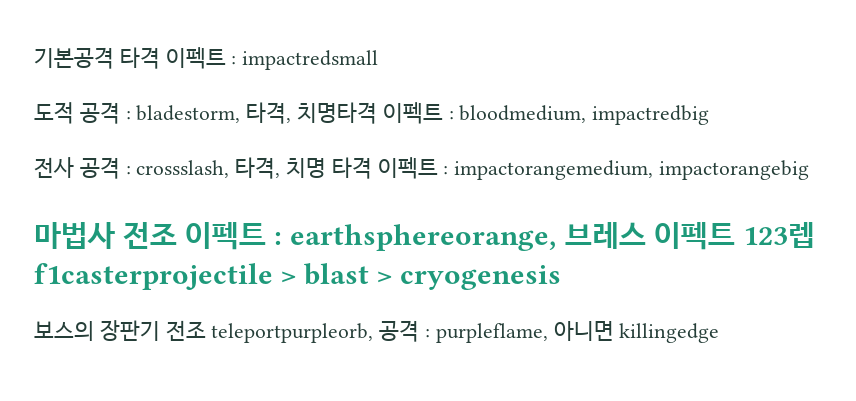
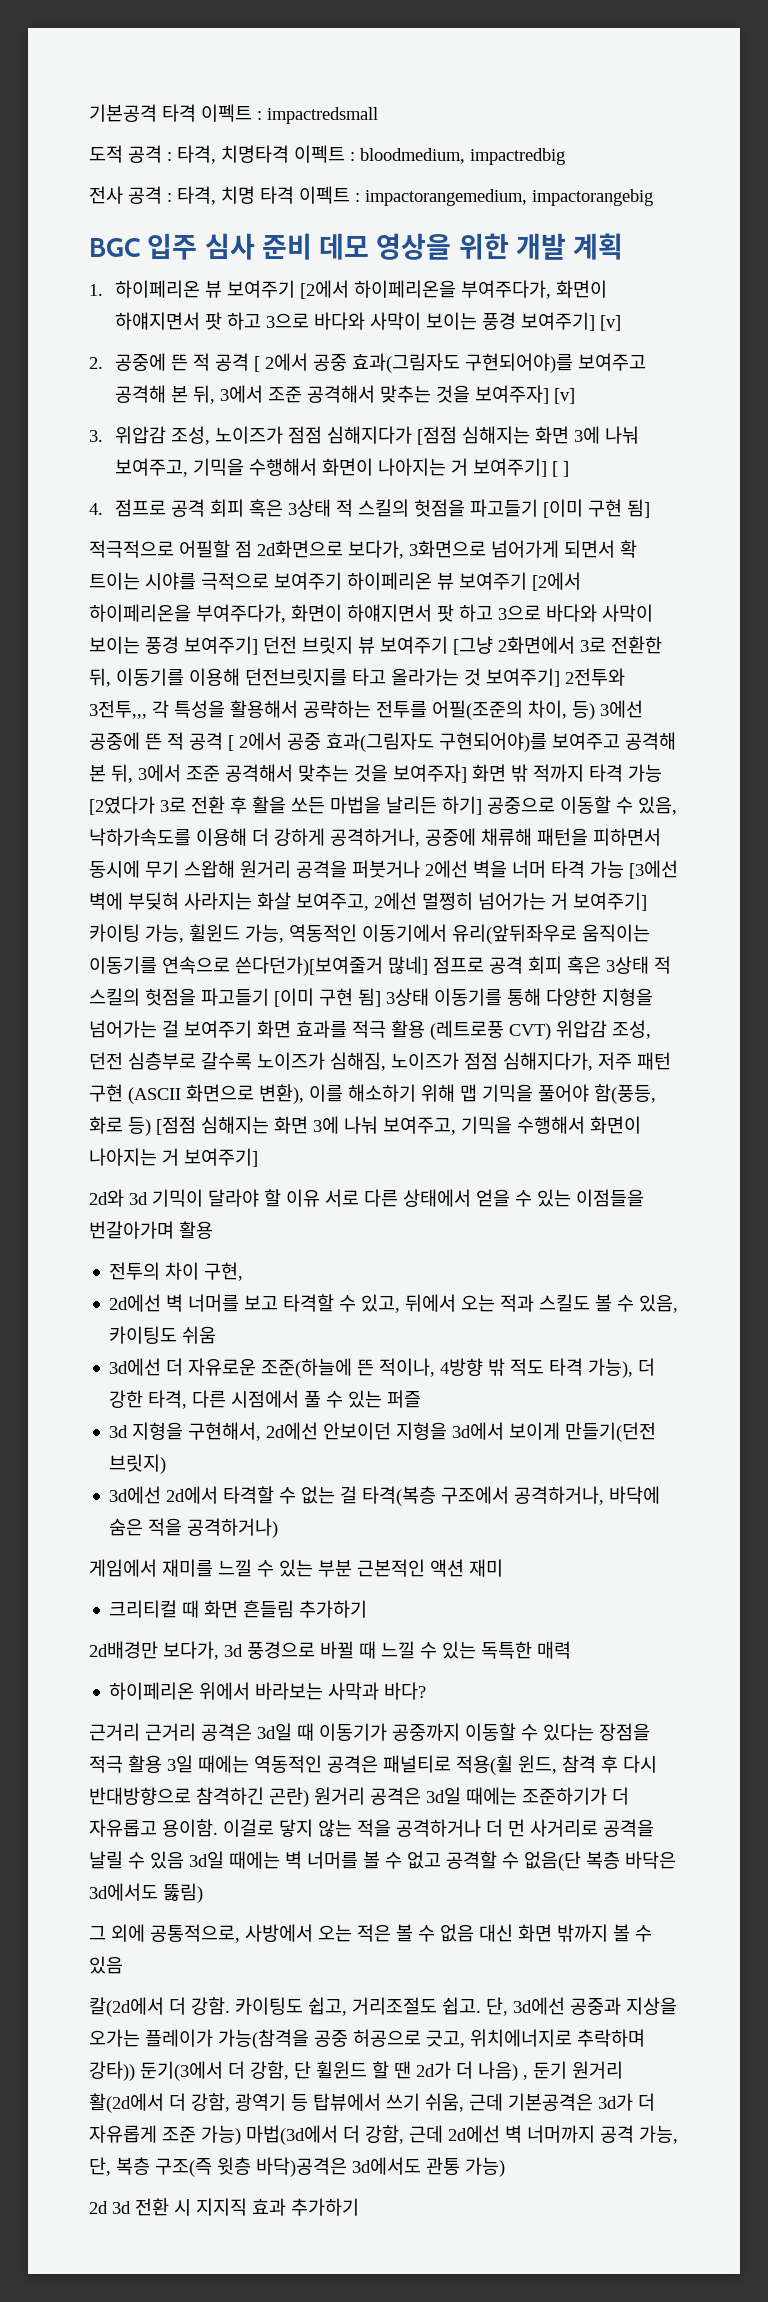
- 도적 공격 : bladestorm, 타격, 치명타격 이펙트 : bloodmedium, impactredbig
+ 도적 공격 : 타격, 치명타격 이펙트 : bloodmedium, impactredbig
- 전사 공격 : crossslash, 타격, 치명 타격 이펙트 : impactorangemedium, impactorangebig
+ 전사 공격 : 타격, 치명 타격 이펙트 : impactorangemedium, impactorangebig
- 마법사 전조 이펙트 : earthsphereorange, 브레스 이펙트 123렙 f1casterprojectile > blast > cryogenesis
- 보스의 장판기 전조 teleportpurpleorb, 공격 : purpleflame, 아니면 killingedge
+ BGC 입주 심사 준비 데모 영상을 위한 개발 계획
+ 1. 하이페리온 뷰 보여주기 [2에서 하이페리온을 부여주다가, 화면이 하얘지면서 팟 하고 3으로 바다와 사막이 보이는 풍경 보여주기] [v]
+ 2. 공중에 뜬 적 공격 [ 2에서 공중 효과(그림자도 구현되어야)를 보여주고 공격해 본 뒤, 3에서 조준 공격해서 맞추는 것을 보여주자] [v]
+ 3. 위압감 조성, 노이즈가 점점 심해지다가 [점점 심해지는 화면 3에 나눠 보여주고, 기믹을 수행해서 화면이 나아지는 거 보여주기] [ ]
+ 4. 점프로 공격 회피 혹은 3상태 적 스킬의 헛점을 파고들기 [이미 구현 됨]
+ 적극적으로 어필할 점 2d화면으로 보다가, 3화면으로 넘어가게 되면서 확 트이는 시야를 극적으로 보여주기 하이페리온 뷰 보여주기 [2에서 하이페리온을 부여주다가, 화면이 하얘지면서 팟 하고 3으로 바다와 사막이 보이는 풍경 보여주기] 던전 브릿지 뷰 보여주기 [그냥 2화면에서 3로 전환한 뒤, 이동기를 이용해 던전브릿지를 타고 올라가는 것 보여주기] 2전투와 3전투,,, 각 특성을 활용해서 공략하는 전투를 어필(조준의 차이, 등) 3에선 공중에 뜬 적 공격 [ 2에서 공중 효과(그림자도 구현되어야)를 보여주고 공격해 본 뒤, 3에서 조준 공격해서 맞추는 것을 보여주자] 화면 밖 적까지 타격 가능 [2였다가 3로 전환 후 활을 쏘든 마법을 날리든 하기] 공중으로 이동할 수 있음, 낙하가속도를 이용해 더 강하게 공격하거나, 공중에 채류해 패턴을 피하면서 동시에 무기 스왑해 원거리 공격을 퍼붓거나 2에선 벽을 너머 타격 가능 [3에선 벽에 부딪혀 사라지는 화살 보여주고, 2에선 멀쩡히 넘어가는 거 보여주기] 카이팅 가능, 휠윈드 가능, 역동적인 이동기에서 유리(앞뒤좌우로 움직이는 이동기를 연속으로 쓴다던가)[보여줄거 많네] 점프로 공격 회피 혹은 3상태 적 스킬의 헛점을 파고들기 [이미 구현 됨] 3상태 이동기를 통해 다양한 지형을 넘어가는 걸 보여주기 화면 효과를 적극 활용 (레트로풍 CVT) 위압감 조성, 던전 심층부로 갈수록 노이즈가 심해짐, 노이즈가 점점 심해지다가, 저주 패턴 구현 (ASCII 화면으로 변환), 이를 해소하기 위해 맵 기믹을 풀어야 함(풍등, 화로 등) [점점 심해지는 화면 3에 나눠 보여주고, 기믹을 수행해서 화면이 나아지는 거 보여주기]
+ 2d와 3d 기믹이 달라야 할 이유 서로 다른 상태에서 얻을 수 있는 이점들을 번갈아가며 활용
+ 전투의 차이 구현,
+ 2d에선 벽 너머를 보고 타격할 수 있고, 뒤에서 오는 적과 스킬도 볼 수 있음, 카이팅도 쉬움
+ 3d에선 더 자유로운 조준(하늘에 뜬 적이나, 4방향 밖 적도 타격 가능), 더 강한 타격, 다른 시점에서 풀 수 있는 퍼즐
+ 3d 지형을 구현해서, 2d에선 안보이던 지형을 3d에서 보이게 만들기(던전 브릿지)
+ 3d에선 2d에서 타격할 수 없는 걸 타격(복층 구조에서 공격하거나, 바닥에 숨은 적을 공격하거나)
+ 게임에서 재미를 느낄 수 있는 부분 근본적인 액션 재미
+ 크리티컬 때 화면 흔들림 추가하기
+ 2d배경만 보다가, 3d 풍경으로 바뀔 때 느낄 수 있는 독특한 매력
+ 하이페리온 위에서 바라보는 사막과 바다?
+ 근거리 근거리 공격은 3d일 때 이동기가 공중까지 이동할 수 있다는 장점을 적극 활용 3일 때에는 역동적인 공격은 패널티로 적용(휠 윈드, 참격 후 다시 반대방향으로 참격하긴 곤란) 원거리 공격은 3d일 때에는 조준하기가 더 자유롭고 용이함. 이걸로 닿지 않는 적을 공격하거나 더 먼 사거리로 공격을 날릴 수 있음 3d일 때에는 벽 너머를 볼 수 없고 공격할 수 없음(단 복층 바닥은 3d에서도 뚫림)
+ 그 외에 공통적으로, 사방에서 오는 적은 볼 수 없음 대신 화면 밖까지 볼 수 있음
+ 칼(2d에서 더 강함. 카이팅도 쉽고, 거리조절도 쉽고. 단, 3d에선 공중과 지상을 오가는 플레이가 가능(참격을 공중 허공으로 긋고, 위치에너지로 추락하며 강타)) 둔기(3에서 더 강함, 단 휠윈드 할 땐 2d가 더 나음) , 둔기 원거리 활(2d에서 더 강함, 광역기 등 탑뷰에서 쓰기 쉬움, 근데 기본공격은 3d가 더 자유롭게 조준 가능) 마법(3d에서 더 강함, 근데 2d에선 벽 너머까지 공격 가능, 단, 복층 구조(즉 윗층 바닥)공격은 3d에서도 관통 가능)
+ 2d 3d 전환 시 지지직 효과 추가하기

